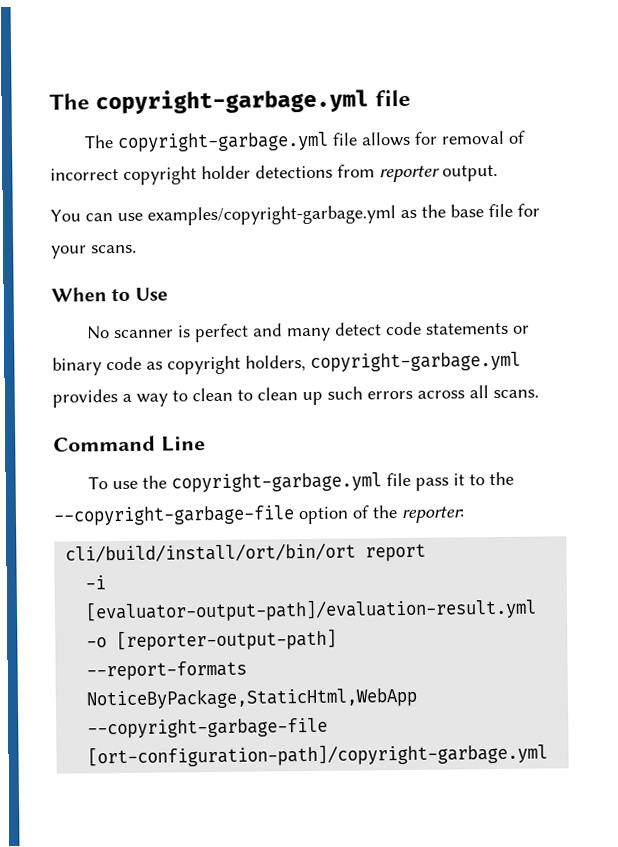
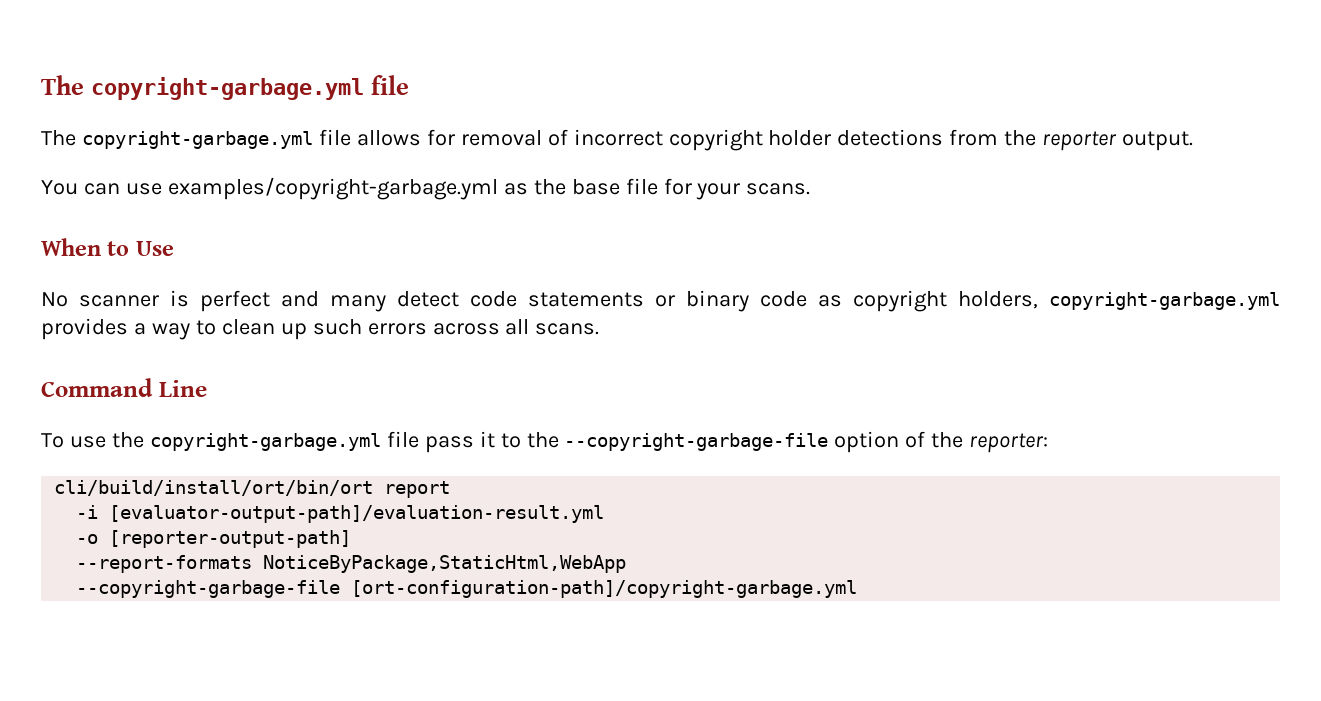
- The copyright-garbage.yml file allows for removal of incorrect copyright holder detections from reporter output.
+ The copyright-garbage.yml file allows for removal of incorrect copyright holder detections from the reporter output.
- No scanner is perfect and many detect code statements or binary code as copyright holders, copyright-garbage.yml provides a way to clean to clean up such errors across all scans.
+ No scanner is perfect and many detect code statements or binary code as copyright holders, copyright-garbage.yml provides a way to clean up such errors across all scans.

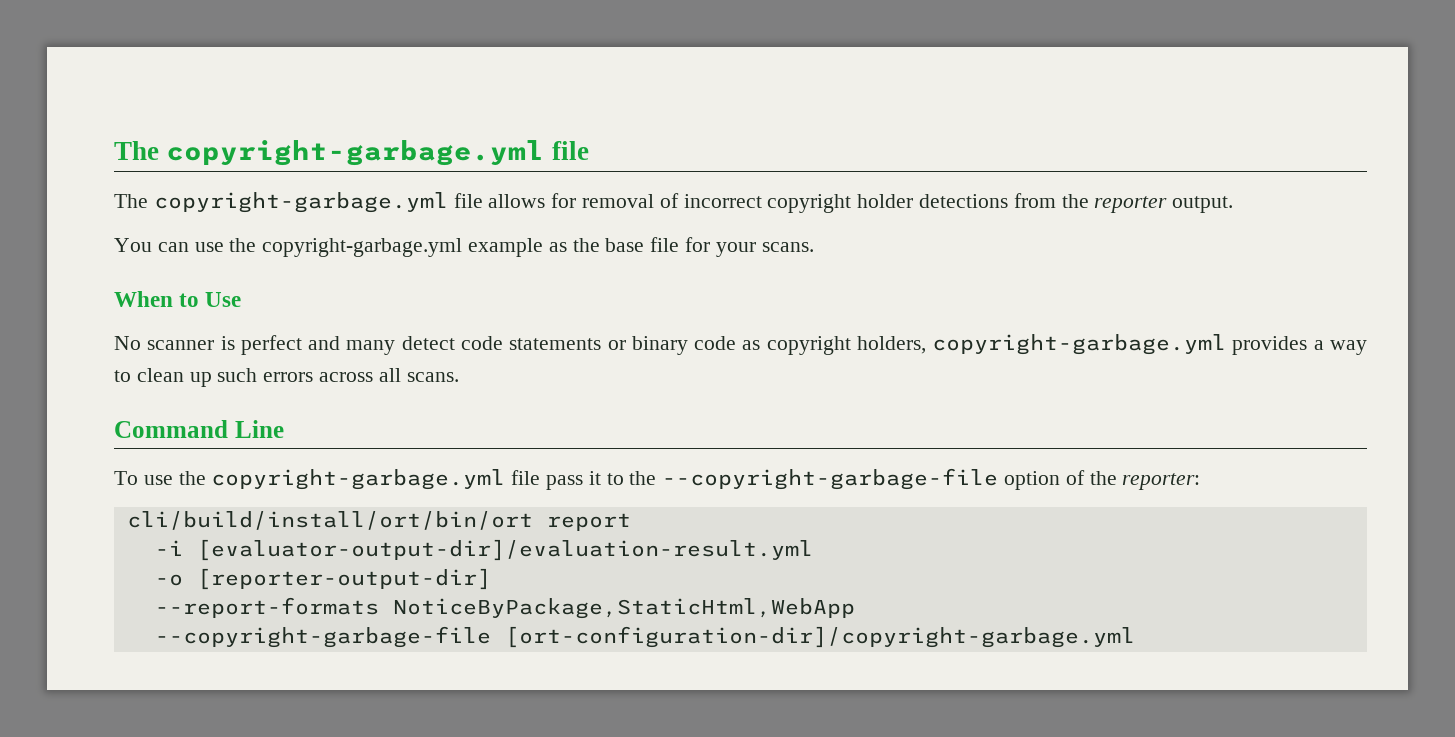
- You can use examples/copyright-garbage.yml as the base file for your scans.
+ You can use the copyright-garbage.yml example as the base file for your scans.
- -i [evaluator-output-path]/evaluation-result.yml
+ -i [evaluator-output-dir]/evaluation-result.yml
- -o [reporter-output-path]
+ -o [reporter-output-dir]
- --copyright-garbage-file [ort-configuration-path]/copyright-garbage.yml
+ --copyright-garbage-file [ort-configuration-dir]/copyright-garbage.yml

